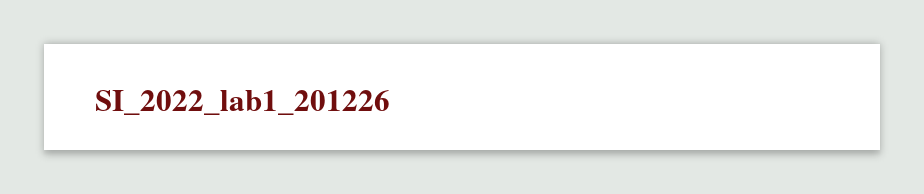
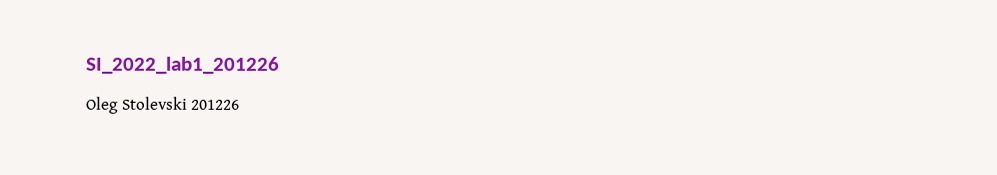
+ Oleg Stolevski 201226

